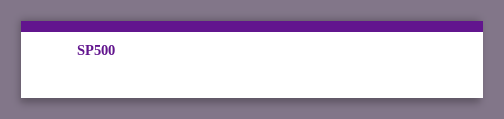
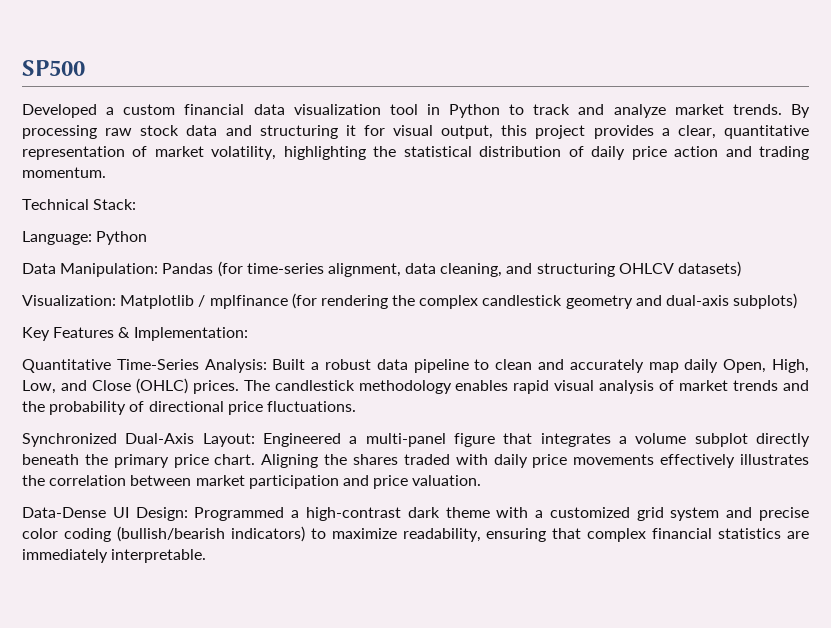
+ Developed a custom financial data visualization tool in Python to track and analyze market trends. By processing raw stock data and structuring it for visual output, this project provides a clear, quantitative representation of market volatility, highlighting the statistical distribution of daily price action and trading momentum.
+ Technical Stack:
+ Language: Python
+ Data Manipulation: Pandas (for time-series alignment, data cleaning, and structuring OHLCV datasets)
+ Visualization: Matplotlib / mplfinance (for rendering the complex candlestick geometry and dual-axis subplots)
+ Key Features & Implementation:
+ Quantitative Time-Series Analysis: Built a robust data pipeline to clean and accurately map daily Open, High, Low, and Close (OHLC) prices. The candlestick methodology enables rapid visual analysis of market trends and the probability of directional price fluctuations.
+ Synchronized Dual-Axis Layout: Engineered a multi-panel figure that integrates a volume subplot directly beneath the primary price chart. Aligning the shares traded with daily price movements effectively illustrates the correlation between market participation and price valuation.
+ Data-Dense UI Design: Programmed a high-contrast dark theme with a customized grid system and precise color coding (bullish/bearish indicators) to maximize readability, ensuring that complex financial statistics are immediately interpretable.

